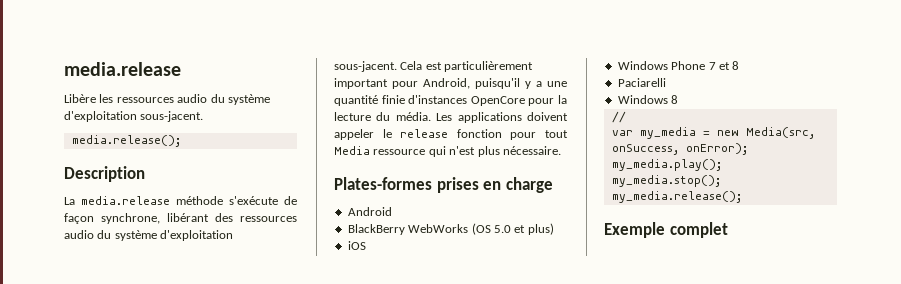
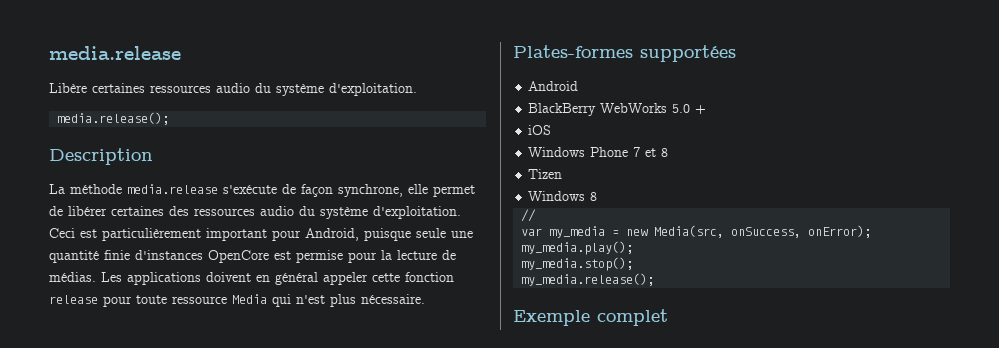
- Libère les ressources audio du système d'exploitation sous-jacent.
+ Libère certaines ressources audio du système d'exploitation.
- La media.release méthode s'exécute de façon synchrone, libérant des ressources audio du système d'exploitation sous-jacent. Cela est particulièrement important pour Android, puisqu'il y a une quantité finie d'instances OpenCore pour la lecture du média.
+ La méthode media.release s'exécute de façon synchrone, elle permet de libérer certaines des ressources audio du système d'exploitation. Ceci est particulièrement important pour Android, puisque seule une quantité finie d'instances OpenCore est permise pour la lecture de médias.
- Les applications doivent appeler le release fonction pour tout Media ressource qui n'est plus nécessaire.
+ Les applications doivent en général appeler cette fonction release pour toute ressource Media qui n'est plus nécessaire.
- Plates-formes prises en charge
+ Plates-formes supportées
- BlackBerry WebWorks (OS 5.0 et plus)
+ BlackBerry WebWorks 5.0 +
- Paciarelli
+ Tizen

